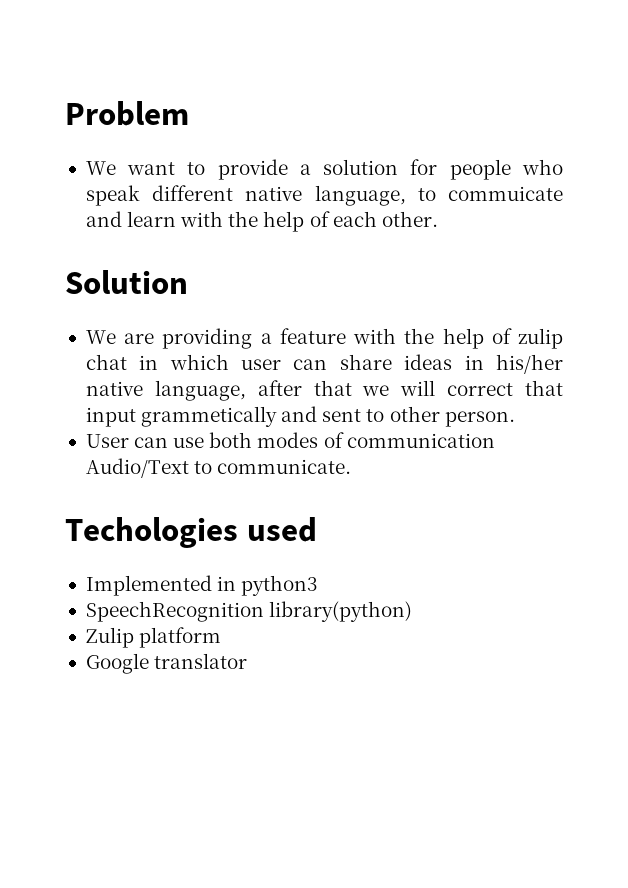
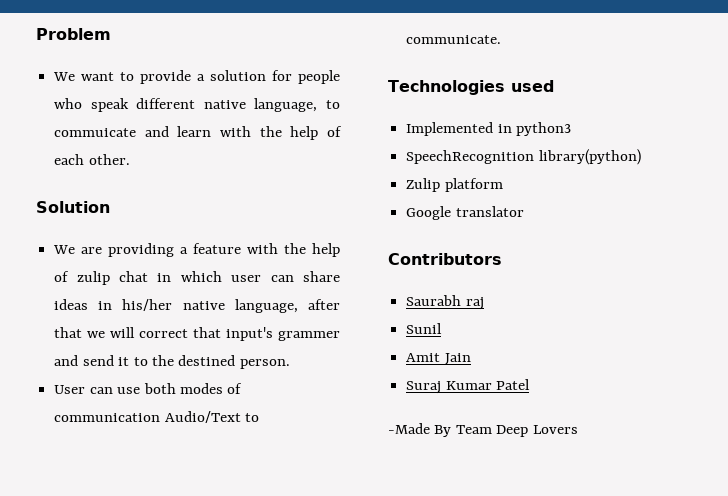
- We are providing a feature with the help of zulip chat in which user can share ideas in his/her native language, after that we will correct that input grammetically and sent to other person.
+ We are providing a feature with the help of zulip chat in which user can share ideas in his/her native language, after that we will correct that input's grammer and send it to the destined person.
- Techologies used
+ Technologies used
+ Contributors
+ Saurabh raj
+ Sunil
+ Amit Jain
+ Suraj Kumar Patel
+ -Made By Team Deep Lovers

